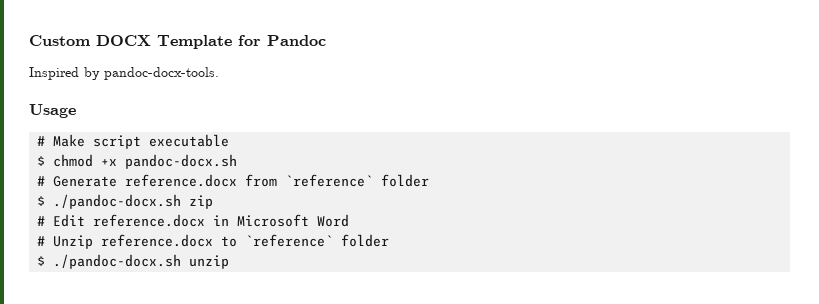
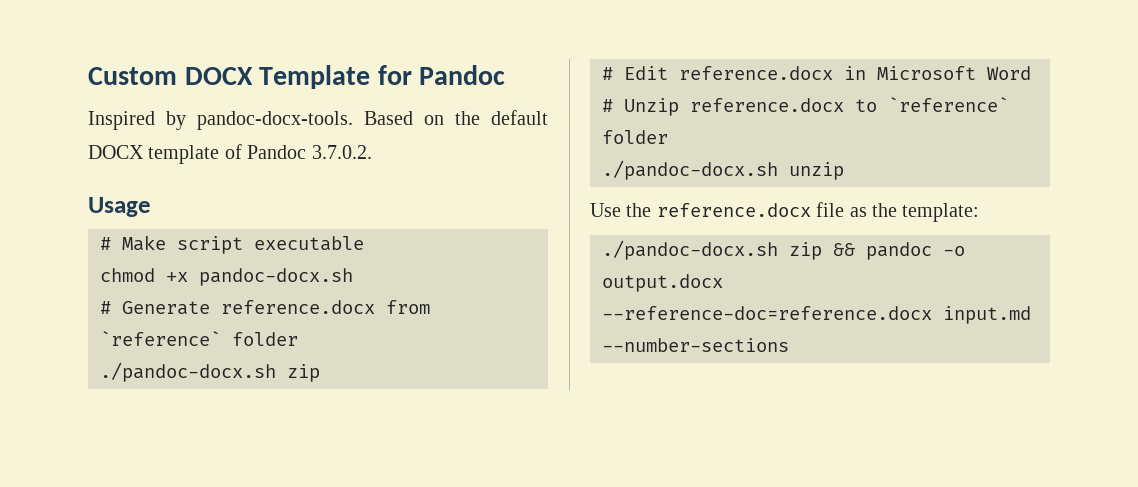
+ Based on the default DOCX template of Pandoc 3.7.0.2.
- $ chmod +x pandoc-docx.sh
+ chmod +x pandoc-docx.sh
  # Generate reference.docx from `reference` folder
- $ ./pandoc-docx.sh zip
+ ./pandoc-docx.sh zip
- $ ./pandoc-docx.sh unzip
+ ./pandoc-docx.sh unzip
+ Use the reference.docx file as the template:
+ ./pandoc-docx.sh zip && pandoc -o output.docx --reference-doc=reference.docx input.md --number-sections

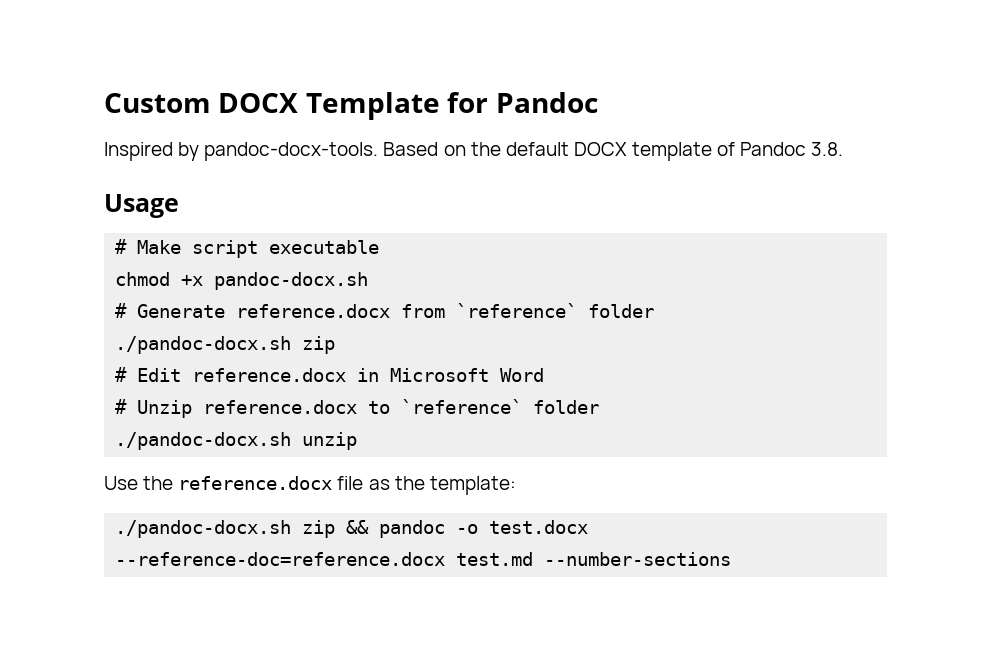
- Based on the default DOCX template of Pandoc 3.7.0.2.
+ Based on the default DOCX template of Pandoc 3.8.
- ./pandoc-docx.sh zip && pandoc -o output.docx --reference-doc=reference.docx input.md --number-sections
+ ./pandoc-docx.sh zip && pandoc -o test.docx --reference-doc=reference.docx test.md --number-sections

